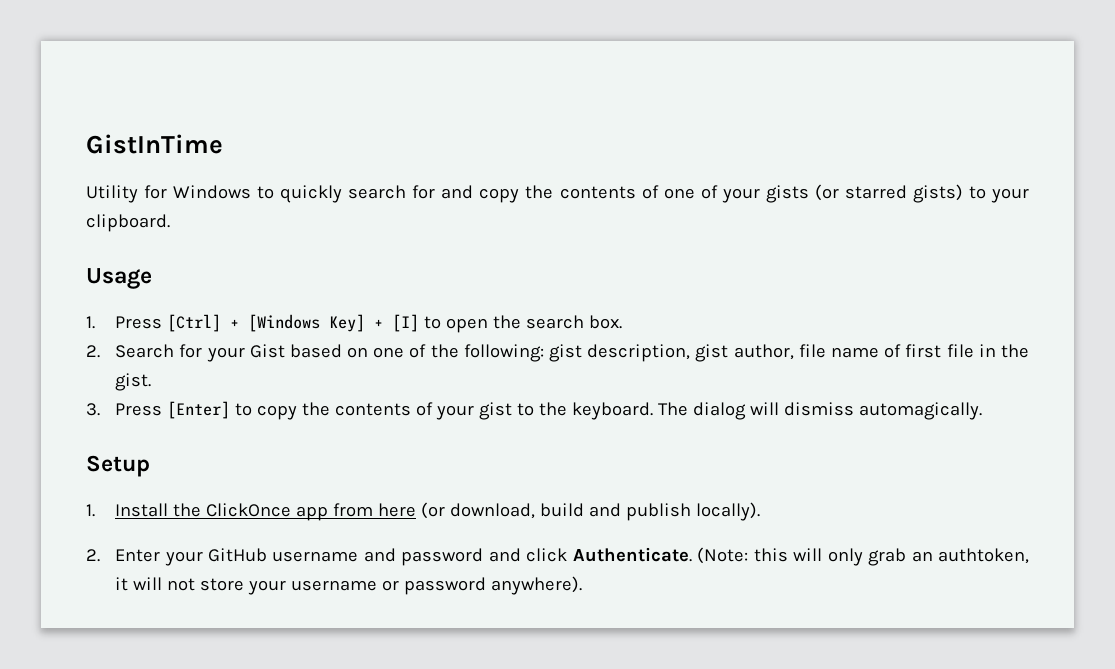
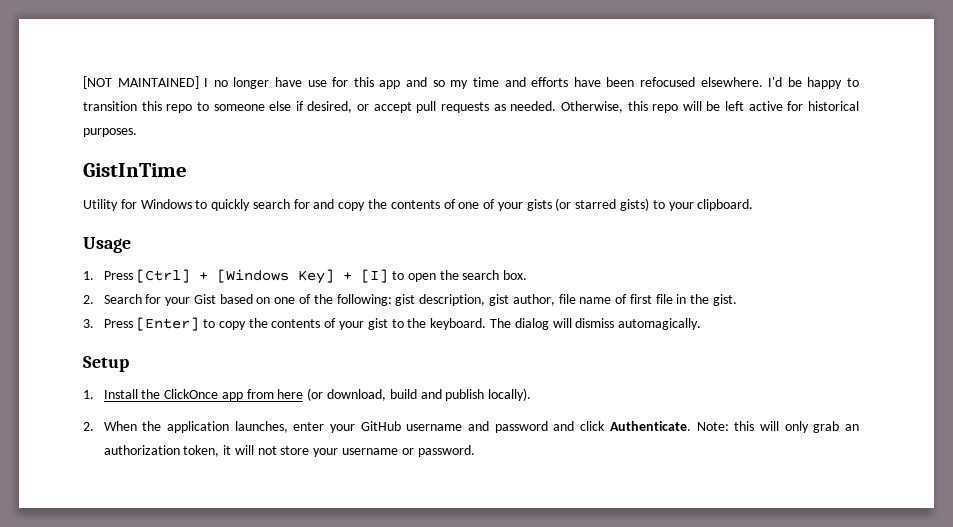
+ [NOT MAINTAINED] I no longer have use for this app and so my time and efforts have been refocused elsewhere. I'd be happy to transition this repo to someone else if desired, or accept pull requests as needed. Otherwise, this repo will be left active for historical purposes.
- 2. Enter your GitHub username and password and click Authenticate.
+ 2. When the application launches, enter your GitHub username and password and click Authenticate.
- (Note: this will only grab an authtoken, it will not store your username or password anywhere).
+ Note: this will only grab an authorization token, it will not store your username or password.

